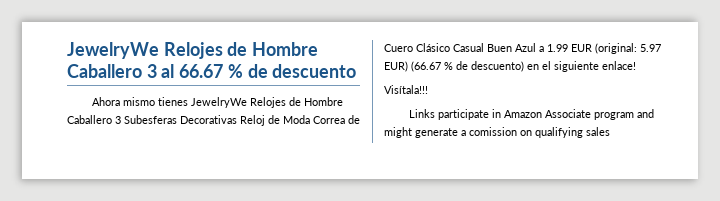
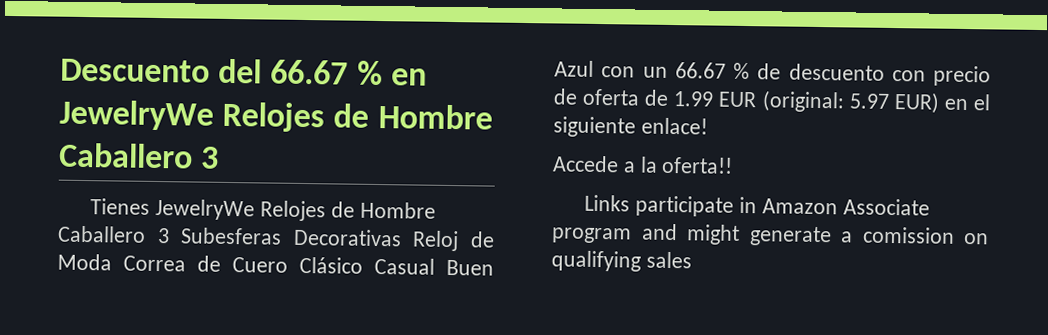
- JewelryWe Relojes de Hombre Caballero 3 al 66.67 % de descuento
- Ahora mismo tienes JewelryWe Relojes de Hombre Caballero 3 Subesferas Decorativas Reloj de Moda Correa de Cuero Clásico Casual Buen Azul a 1.99 EUR (original: 5.97 EUR) (66.67 % de descuento) en el siguiente enlace!
+ Descuento del 66.67 % en JewelryWe Relojes de Hombre Caballero 3
+ Tienes JewelryWe Relojes de Hombre Caballero 3 Subesferas Decorativas Reloj de Moda Correa de Cuero Clásico Casual Buen Azul con un 66.67 % de descuento con precio de oferta de 1.99 EUR (original: 5.97 EUR) en el siguiente enlace!
- Visítala!!!
+ Accede a la oferta!!

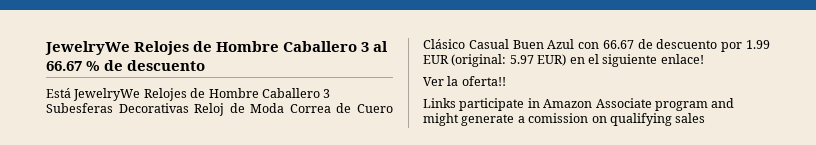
- Descuento del 66.67 % en JewelryWe Relojes de Hombre Caballero 3
- Tienes JewelryWe Relojes de Hombre Caballero 3 Subesferas Decorativas Reloj de Moda Correa de Cuero Clásico Casual Buen Azul con un 66.67 % de descuento con precio de oferta de 1.99 EUR (original: 5.97 EUR) en el siguiente enlace!
+ JewelryWe Relojes de Hombre Caballero 3 al 66.67 % de descuento
+ Está JewelryWe Relojes de Hombre Caballero 3 Subesferas Decorativas Reloj de Moda Correa de Cuero Clásico Casual Buen Azul con 66.67 de descuento por 1.99 EUR (original: 5.97 EUR) en el siguiente enlace!
- Accede a la oferta!!
+ Ver la oferta!!

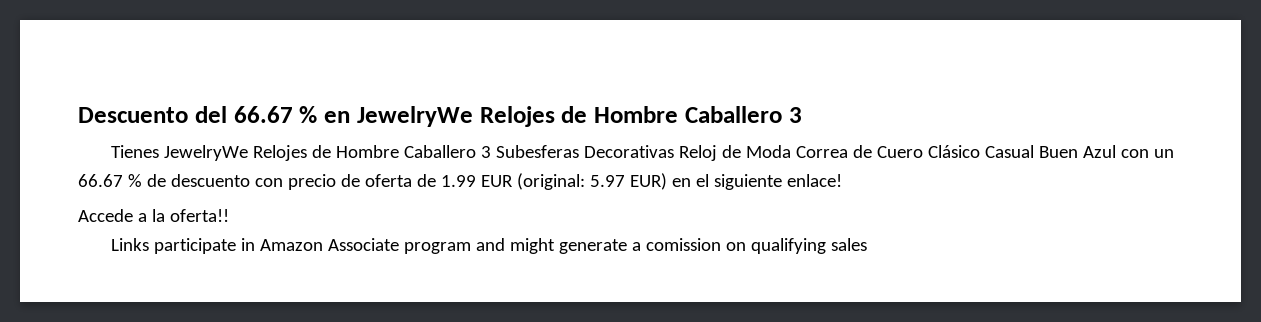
- JewelryWe Relojes de Hombre Caballero 3 al 66.67 % de descuento
- Está JewelryWe Relojes de Hombre Caballero 3 Subesferas Decorativas Reloj de Moda Correa de Cuero Clásico Casual Buen Azul con 66.67 de descuento por 1.99 EUR (original: 5.97 EUR) en el siguiente enlace!
+ Descuento del 66.67 % en JewelryWe Relojes de Hombre Caballero 3
+ Tienes JewelryWe Relojes de Hombre Caballero 3 Subesferas Decorativas Reloj de Moda Correa de Cuero Clásico Casual Buen Azul con un 66.67 % de descuento con precio de oferta de 1.99 EUR (original: 5.97 EUR) en el siguiente enlace!
- Ver la oferta!!
+ Accede a la oferta!!

